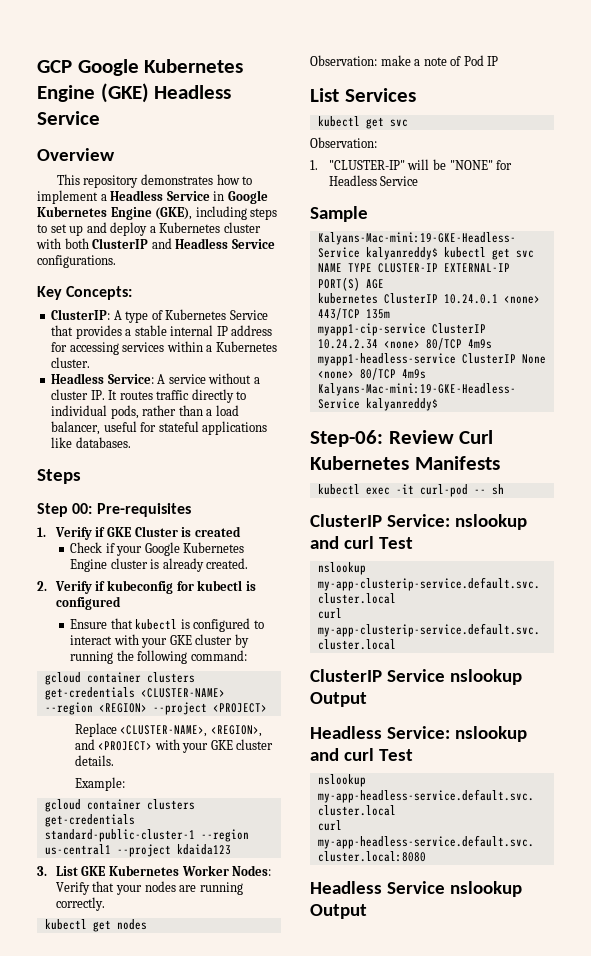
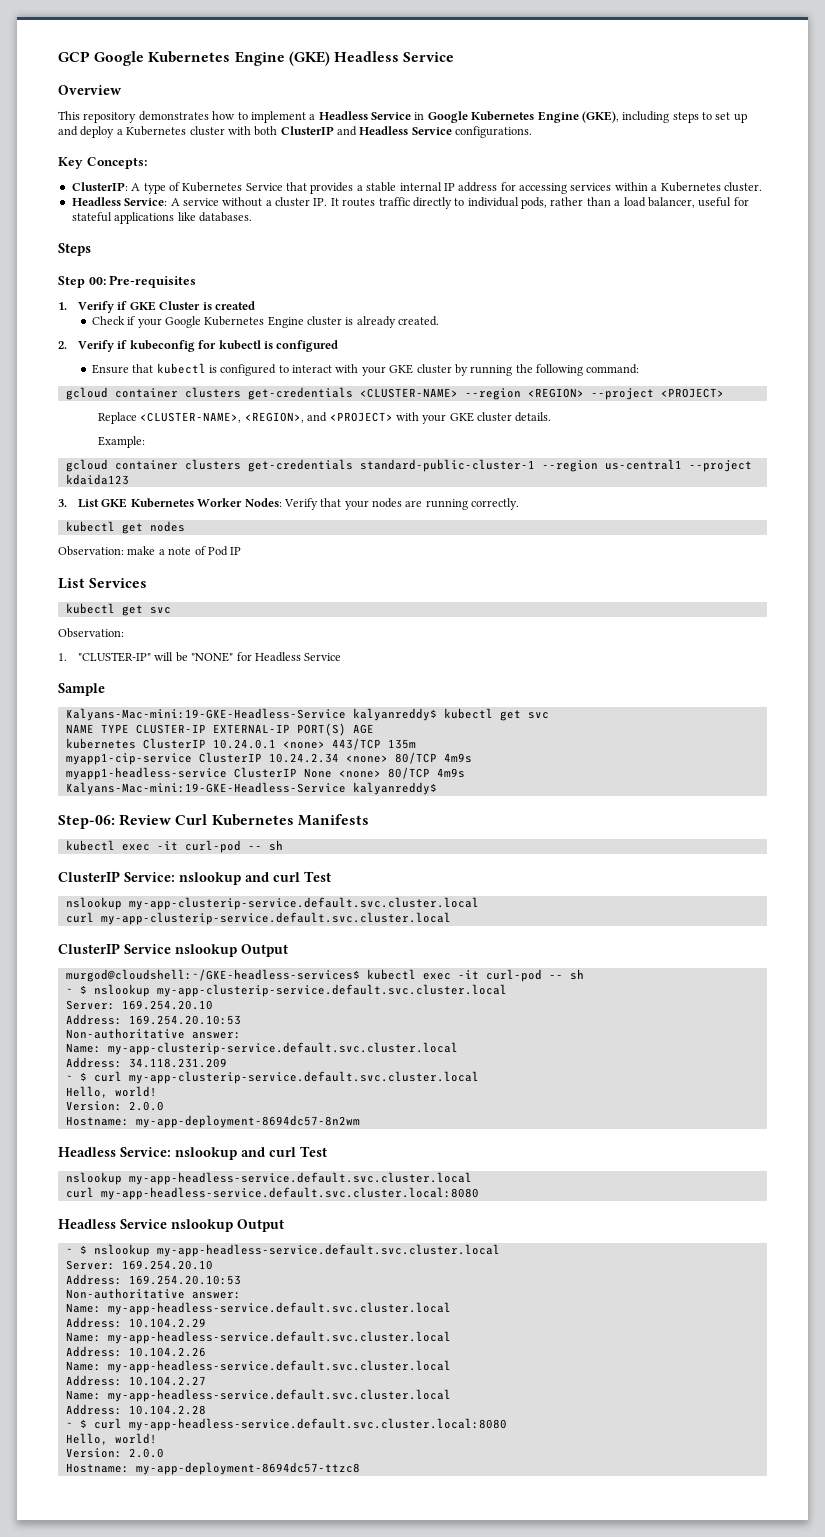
+ murgod@cloudshell:~/GKE-headless-services$ kubectl exec -it curl-pod -- sh
+ ~ $ nslookup my-app-clusterip-service.default.svc.cluster.local
+ Server: 169.254.20.10
+ Address: 169.254.20.10:53
+ Non-authoritative answer:
+ Name: my-app-clusterip-service.default.svc.cluster.local
+ Address: 34.118.231.209
+ ~ $ curl my-app-clusterip-service.default.svc.cluster.local
+ Hello, world!
+ Version: 2.0.0
+ Hostname: my-app-deployment-8694dc57-8n2wm
+ ~ $ nslookup my-app-headless-service.default.svc.cluster.local
+ Server: 169.254.20.10
+ Address: 169.254.20.10:53
+ Non-authoritative answer:
+ Name: my-app-headless-service.default.svc.cluster.local
+ Address: 10.104.2.29
+ Name: my-app-headless-service.default.svc.cluster.local
+ Address: 10.104.2.26
+ Name: my-app-headless-service.default.svc.cluster.local
+ Address: 10.104.2.27
+ Name: my-app-headless-service.default.svc.cluster.local
+ Address: 10.104.2.28
+ ~ $ curl my-app-headless-service.default.svc.cluster.local:8080
+ Hello, world!
+ Version: 2.0.0
+ Hostname: my-app-deployment-8694dc57-ttzc8

